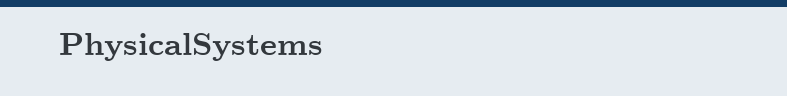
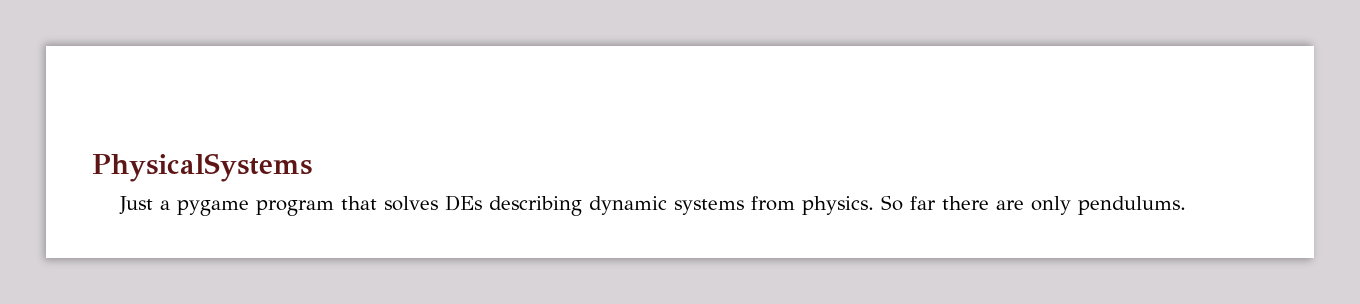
+ Just a pygame program that solves DEs describing dynamic systems from physics. So far there are only pendulums.

